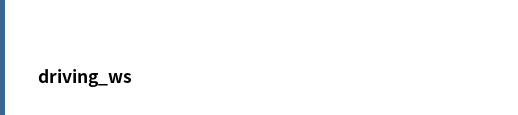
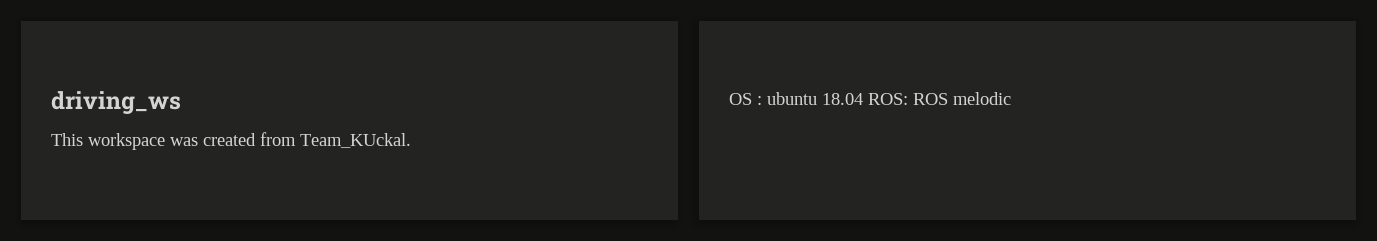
+ This workspace was created from Team_KUckal.
+ OS : ubuntu 18.04 ROS: ROS melodic

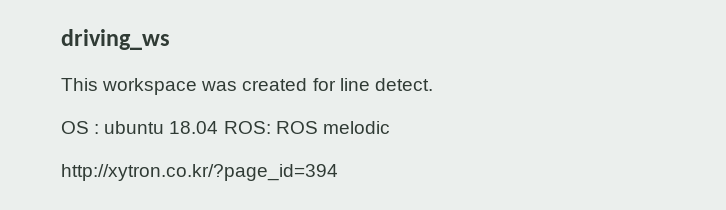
- This workspace was created from Team_KUckal.
+ This workspace was created for line detect.
+ http://xytron.co.kr/?page_id=394

